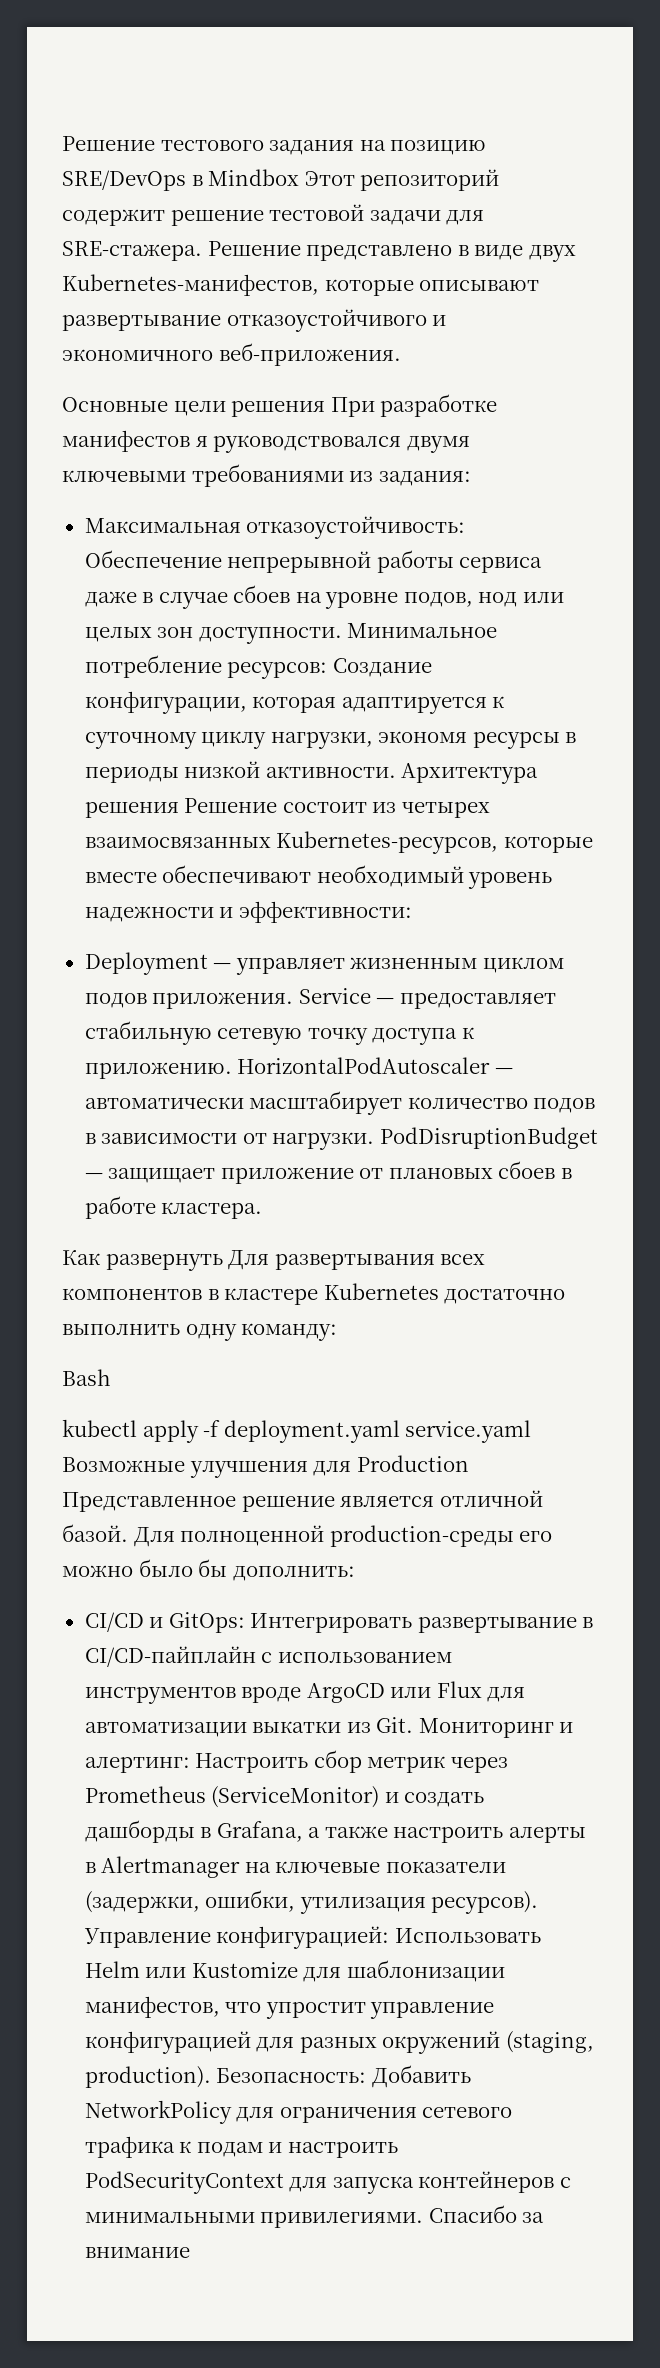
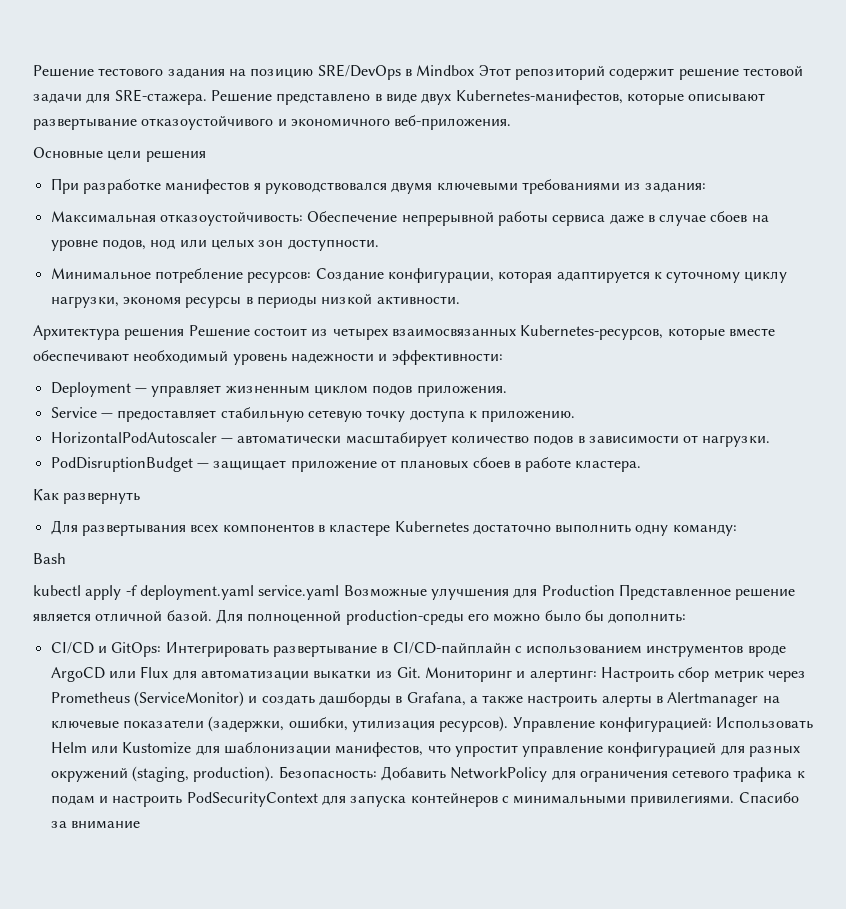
- Основные цели решения При разработке манифестов я руководствовался двумя ключевыми требованиями из задания:
+ Основные цели решения
+ При разработке манифестов я руководствовался двумя ключевыми требованиями из задания:
- Максимальная отказоустойчивость: Обеспечение непрерывной работы сервиса даже в случае сбоев на уровне подов, нод или целых зон доступности. Минимальное потребление ресурсов: Создание конфигурации, которая адаптируется к суточному циклу нагрузки, экономя ресурсы в периоды низкой активности. Архитектура решения Решение состоит из четырех взаимосвязанных Kubernetes-ресурсов, которые вместе обеспечивают необходимый уровень надежности и эффективности:
+ Максимальная отказоустойчивость: Обеспечение непрерывной работы сервиса даже в случае сбоев на уровне подов, нод или целых зон доступности.
+ Минимальное потребление ресурсов: Создание конфигурации, которая адаптируется к суточному циклу нагрузки, экономя ресурсы в периоды низкой активности.
+ Архитектура решения Решение состоит из четырех взаимосвязанных Kubernetes-ресурсов, которые вместе обеспечивают необходимый уровень надежности и эффективности:
- Deployment — управляет жизненным циклом подов приложения. Service — предоставляет стабильную сетевую точку доступа к приложению. HorizontalPodAutoscaler — автоматически масштабирует количество подов в зависимости от нагрузки. PodDisruptionBudget — защищает приложение от плановых сбоев в работе кластера.
+ Deployment — управляет жизненным циклом подов приложения.
+ Service — предоставляет стабильную сетевую точку доступа к приложению.
+ HorizontalPodAutoscaler — автоматически масштабирует количество подов в зависимости от нагрузки.
+ PodDisruptionBudget — защищает приложение от плановых сбоев в работе кластера.
- Как развернуть Для развертывания всех компонентов в кластере Kubernetes достаточно выполнить одну команду:
+ Как развернуть
+ Для развертывания всех компонентов в кластере Kubernetes достаточно выполнить одну команду:

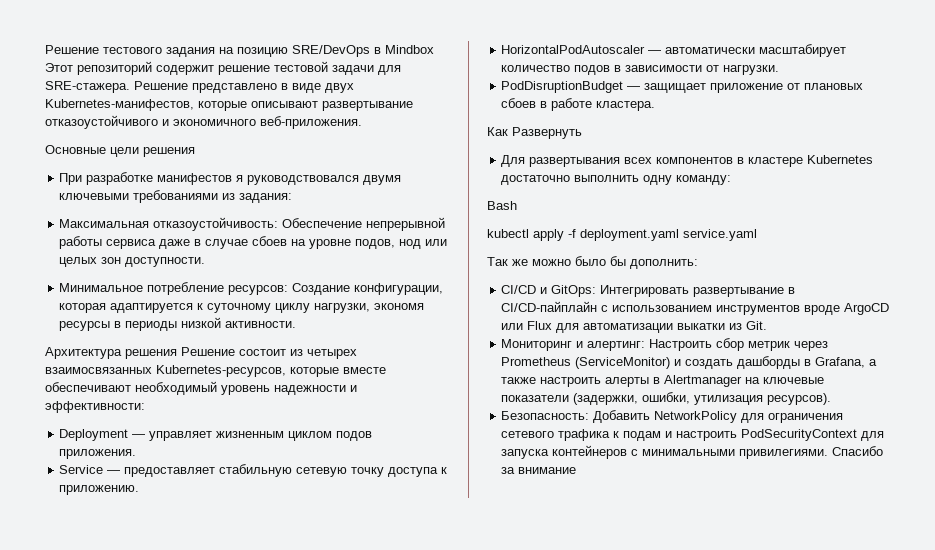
- Как развернуть
+ Как Развернуть
- kubectl apply -f deployment.yaml service.yaml Возможные улучшения для Production Представленное решение является отличной базой. Для полноценной production-среды его можно было бы дополнить:
+ kubectl apply -f deployment.yaml service.yaml
+ Так же можно было бы дополнить:
- Интегрировать развертывание в CI/CD-пайплайн с использованием инструментов вроде ArgoCD или Flux для автоматизации выкатки из Git. Мониторинг и алертинг:
+ Интегрировать развертывание в CI/CD-пайплайн с использованием инструментов вроде ArgoCD или Flux для автоматизации выкатки из Git.
+ Мониторинг и алертинг:
- Настроить сбор метрик через Prometheus (ServiceMonitor) и создать дашборды в Grafana, а также настроить алерты в Alertmanager на ключевые показатели (задержки, ошибки, утилизация ресурсов). Управление конфигурацией: Использовать Helm или Kustomize для шаблонизации манифестов, что упростит управление конфигурацией для разных окружений (staging, production). Безопасность:
+ Настроить сбор метрик через Prometheus (ServiceMonitor) и создать дашборды в Grafana, а также настроить алерты в Alertmanager на ключевые показатели (задержки, ошибки, утилизация ресурсов).
+ Безопасность:

